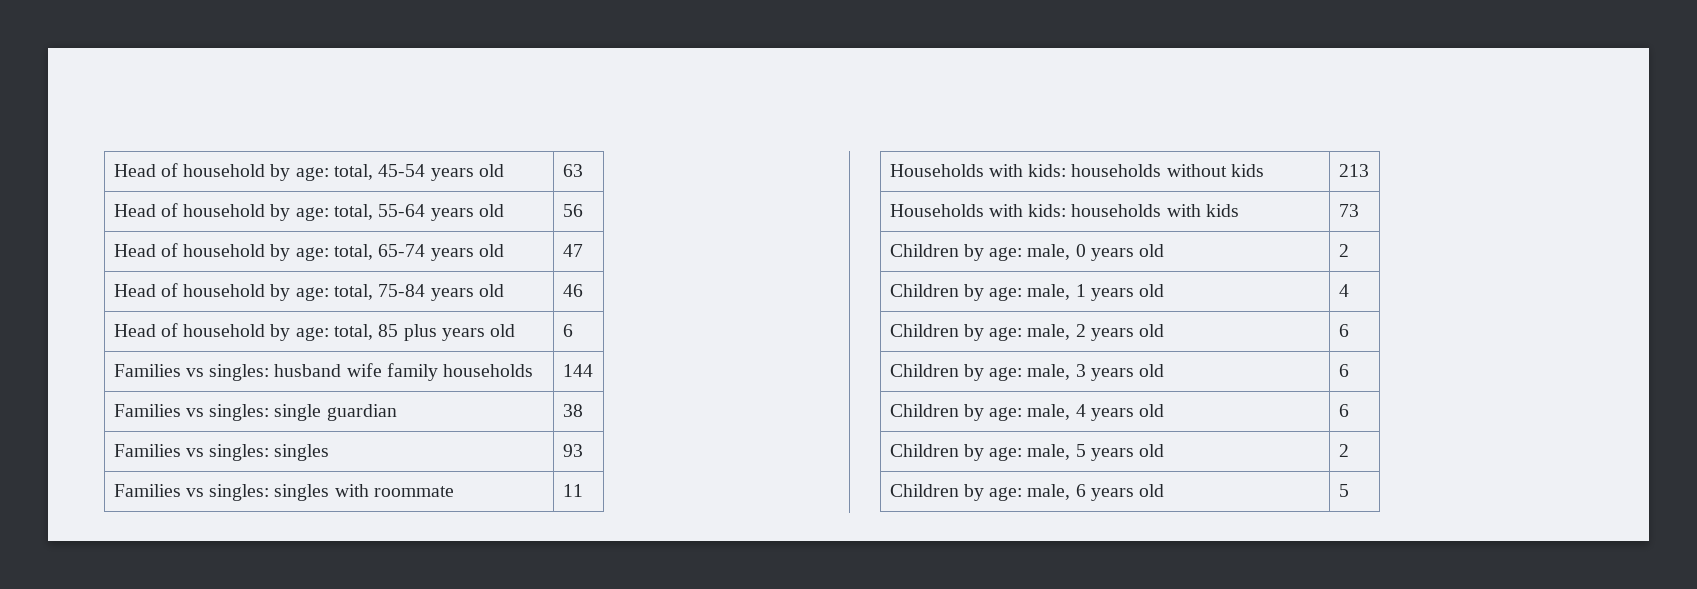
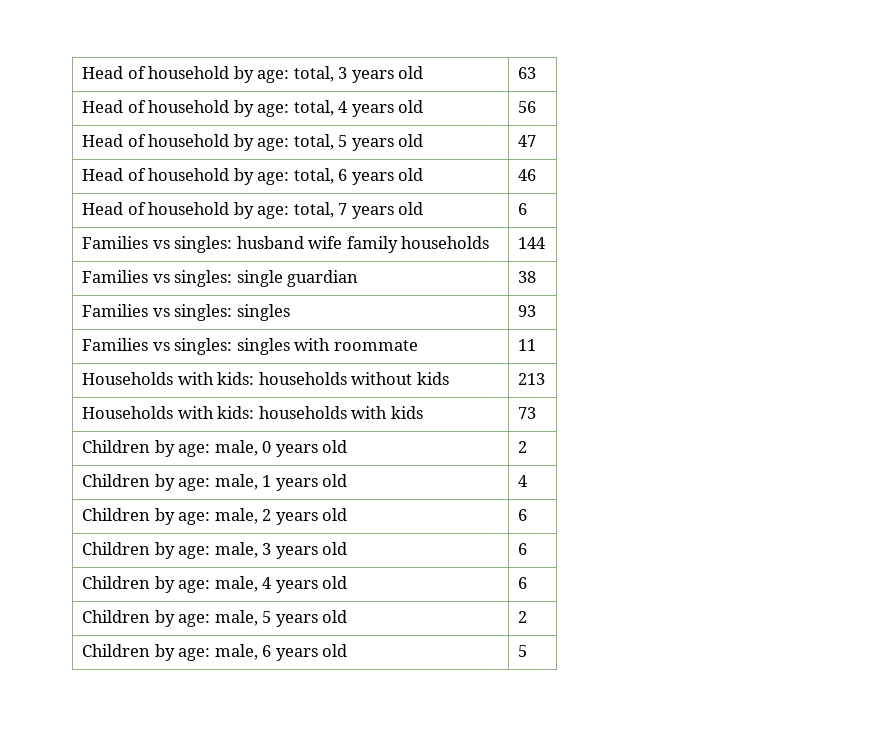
- Head of household by age: total, 45-54 years old | 63
+ Head of household by age: total, 3 years old | 63
- Head of household by age: total, 55-64 years old | 56
+ Head of household by age: total, 4 years old | 56
- Head of household by age: total, 65-74 years old | 47
+ Head of household by age: total, 5 years old | 47
- Head of household by age: total, 75-84 years old | 46
+ Head of household by age: total, 6 years old | 46
- Head of household by age: total, 85 plus years old | 6
+ Head of household by age: total, 7 years old | 6

